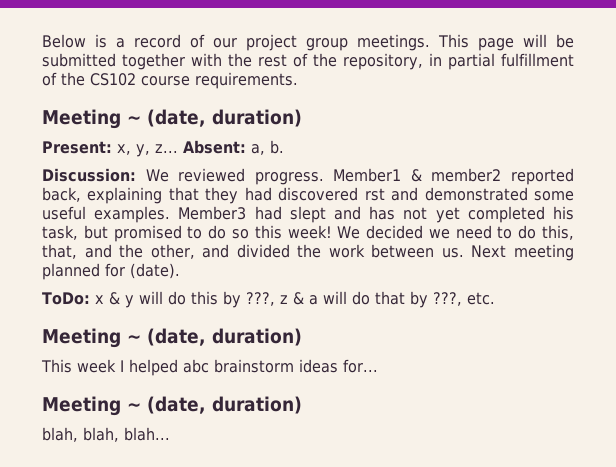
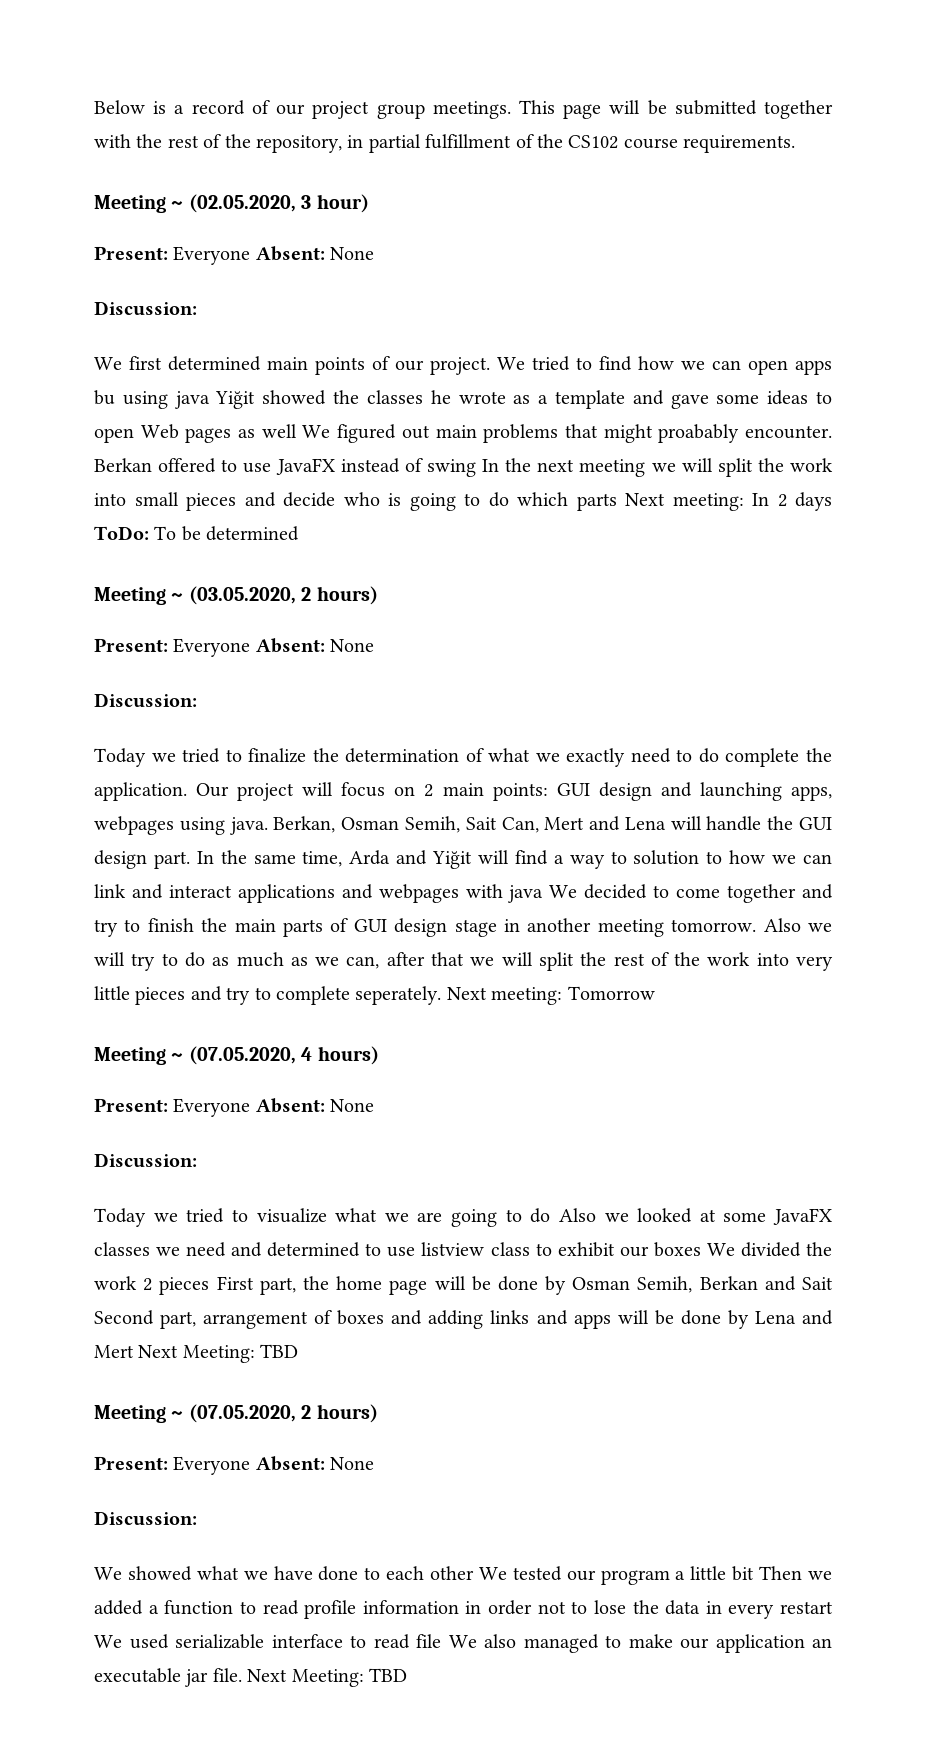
  This page will be submitted together with the rest of the repository, in partial fulfillment of the CS102 course requirements.
- Meeting ~ (date, duration)
- Present: x, y, z... Absent: a, b.
- Discussion: We reviewed progress. Member1 & member2 reported back, explaining that they had discovered rst and demonstrated some useful examples. Member3 had slept and has not yet completed his task, but promised to do so this week! We decided we need to do this, that, and the other, and divided the work between us. Next meeting planned for (date).
- ToDo: x & y will do this by ???, z & a will do that by ???, etc.
- Meeting ~ (date, duration)
- This week I helped abc brainstorm ideas for...
- Meeting ~ (date, duration)
- blah, blah, blah...
+ Meeting ~ (02.05.2020, 3 hour)
+ Present: Everyone Absent: None
+ Discussion:
+ We first determined main points of our project. We tried to find how we can open apps bu using java Yiğit showed the classes he wrote as a template and gave some ideas to open Web pages as well We figured out main problems that might proabably encounter. Berkan offered to use JavaFX instead of swing In the next meeting we will split the work into small pieces and decide who is going to do which parts Next meeting: In 2 days ToDo: To be determined
+ Meeting ~ (03.05.2020, 2 hours)
+ Present: Everyone Absent: None
+ Discussion:
+ Today we tried to finalize the determination of what we exactly need to do complete the application. Our project will focus on 2 main points: GUI design and launching apps, webpages using java. Berkan, Osman Semih, Sait Can, Mert and Lena will handle the GUI design part. In the same time, Arda and Yiğit will find a way to solution to how we can link and interact applications and webpages with java We decided to come together and try to finish the main parts of GUI design stage in another meeting tomorrow. Also we will try to do as much as we can, after that we will split the rest of the work into very little pieces and try to complete seperately. Next meeting: Tomorrow
+ Meeting ~ (07.05.2020, 4 hours)
+ Present: Everyone Absent: None
+ Discussion:
+ Today we tried to visualize what we are going to do Also we looked at some JavaFX classes we need and determined to use listview class to exhibit our boxes We divided the work 2 pieces First part, the home page will be done by Osman Semih, Berkan and Sait Second part, arrangement of boxes and adding links and apps will be done by Lena and Mert Next Meeting: TBD
+ Meeting ~ (07.05.2020, 2 hours)
+ Present: Everyone Absent: None
+ Discussion:
+ We showed what we have done to each other We tested our program a little bit Then we added a function to read profile information in order not to lose the data in every restart We used serializable interface to read file We also managed to make our application an executable jar file. Next Meeting: TBD

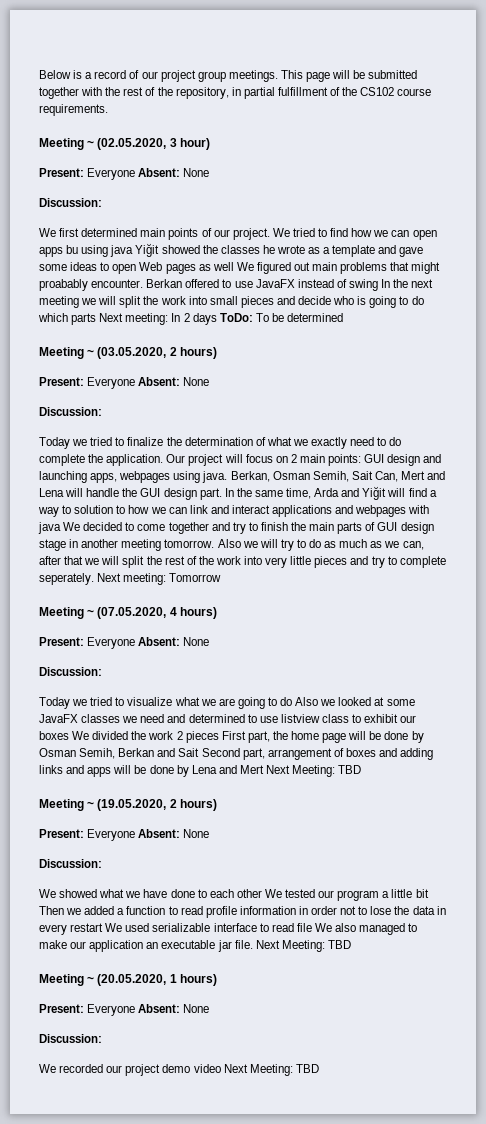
- Meeting ~ (07.05.2020, 2 hours)
+ Meeting ~ (19.05.2020, 2 hours)
+ Meeting ~ (20.05.2020, 1 hours)
+ Present: Everyone Absent: None
+ Discussion:
+ We recorded our project demo video Next Meeting: TBD

